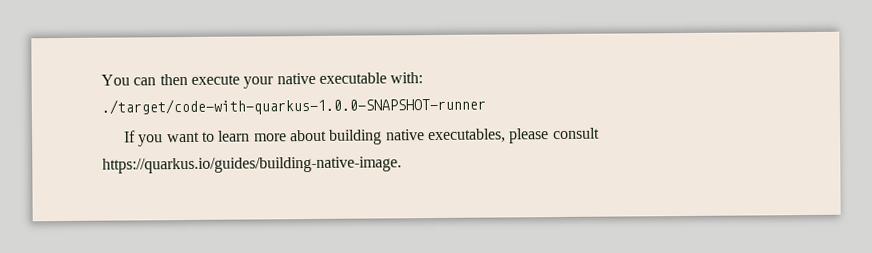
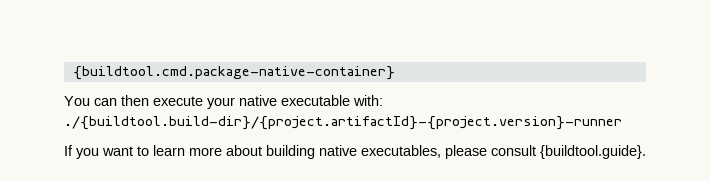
+ {buildtool.cmd.package-native-container}
- You can then execute your native executable with: ./target/code-with-quarkus-1.0.0-SNAPSHOT-runner
+ You can then execute your native executable with: ./{buildtool.build-dir}/{project.artifactId}-{project.version}-runner
- If you want to learn more about building native executables, please consult https://quarkus.io/guides/building-native-image.
+ If you want to learn more about building native executables, please consult {buildtool.guide}.

